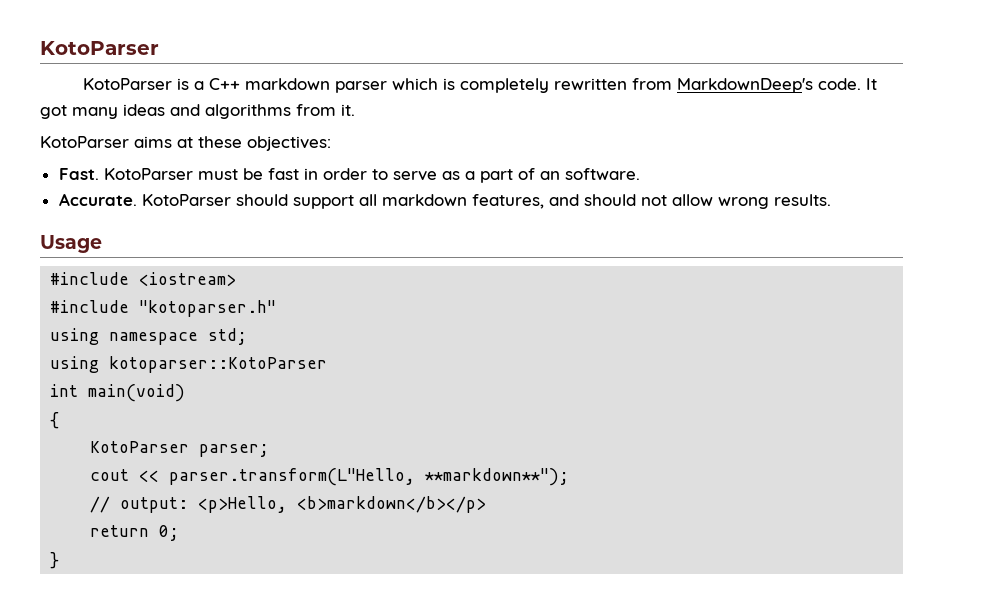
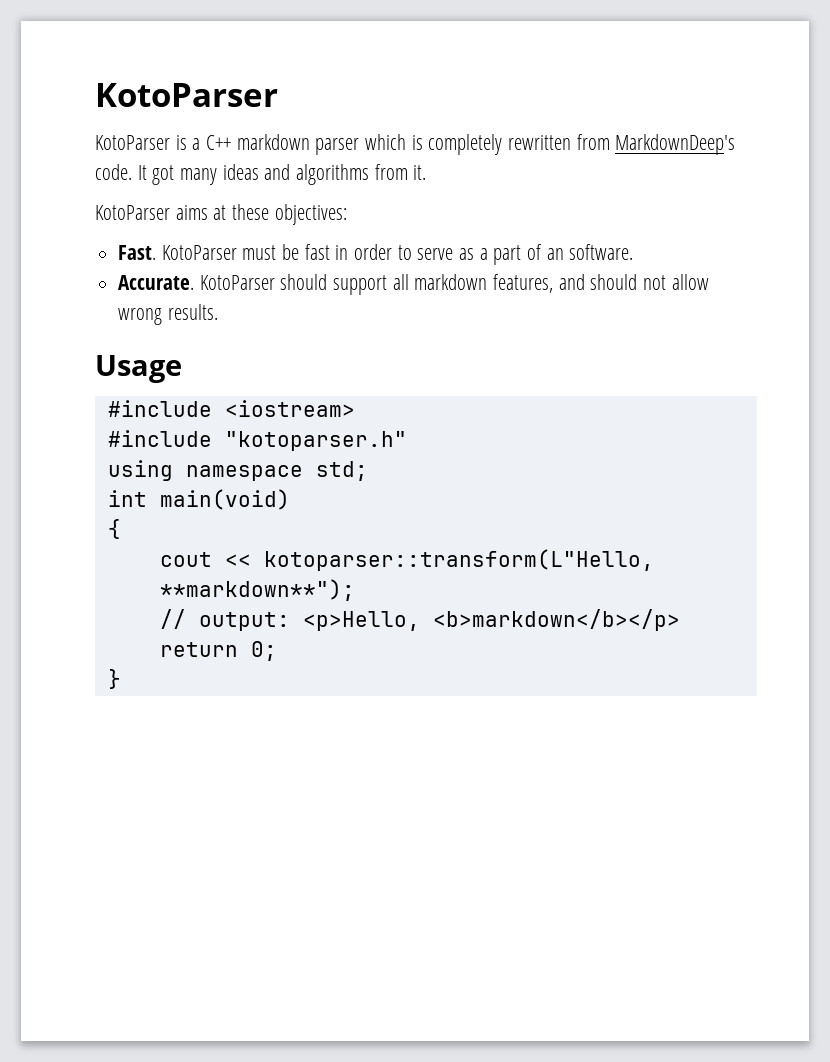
- using kotoparser::KotoParser
- KotoParser parser;
- cout << parser.transform(L"Hello, **markdown**");
+ cout << kotoparser::transform(L"Hello, **markdown**");

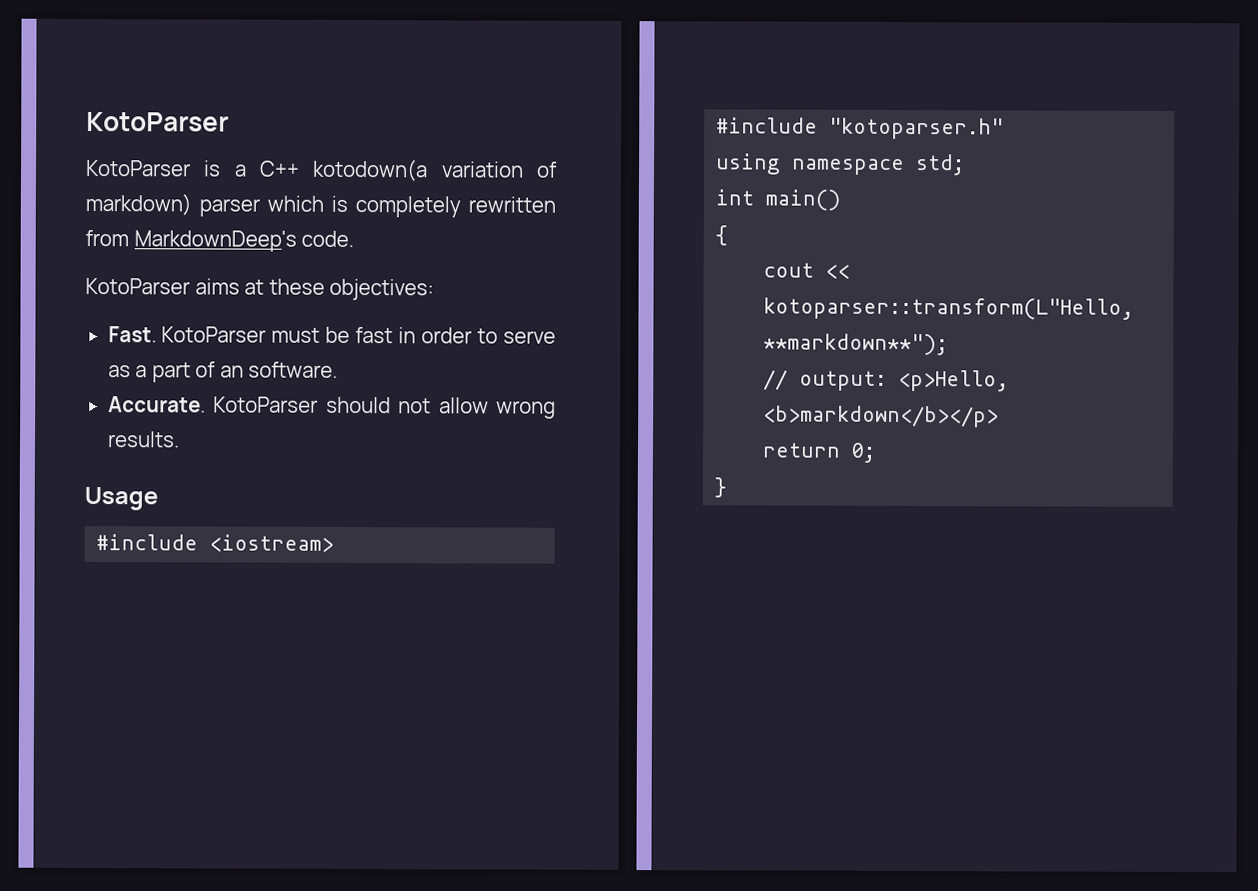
- KotoParser is a C++ markdown parser which is completely rewritten from MarkdownDeep's code. It got many ideas and algorithms from it.
+ KotoParser is a C++ kotodown(a variation of markdown) parser which is completely rewritten from MarkdownDeep's code.
- KotoParser should support all markdown features, and should not allow wrong results.
+ KotoParser should not allow wrong results.
- int main(void)
+ int main()

